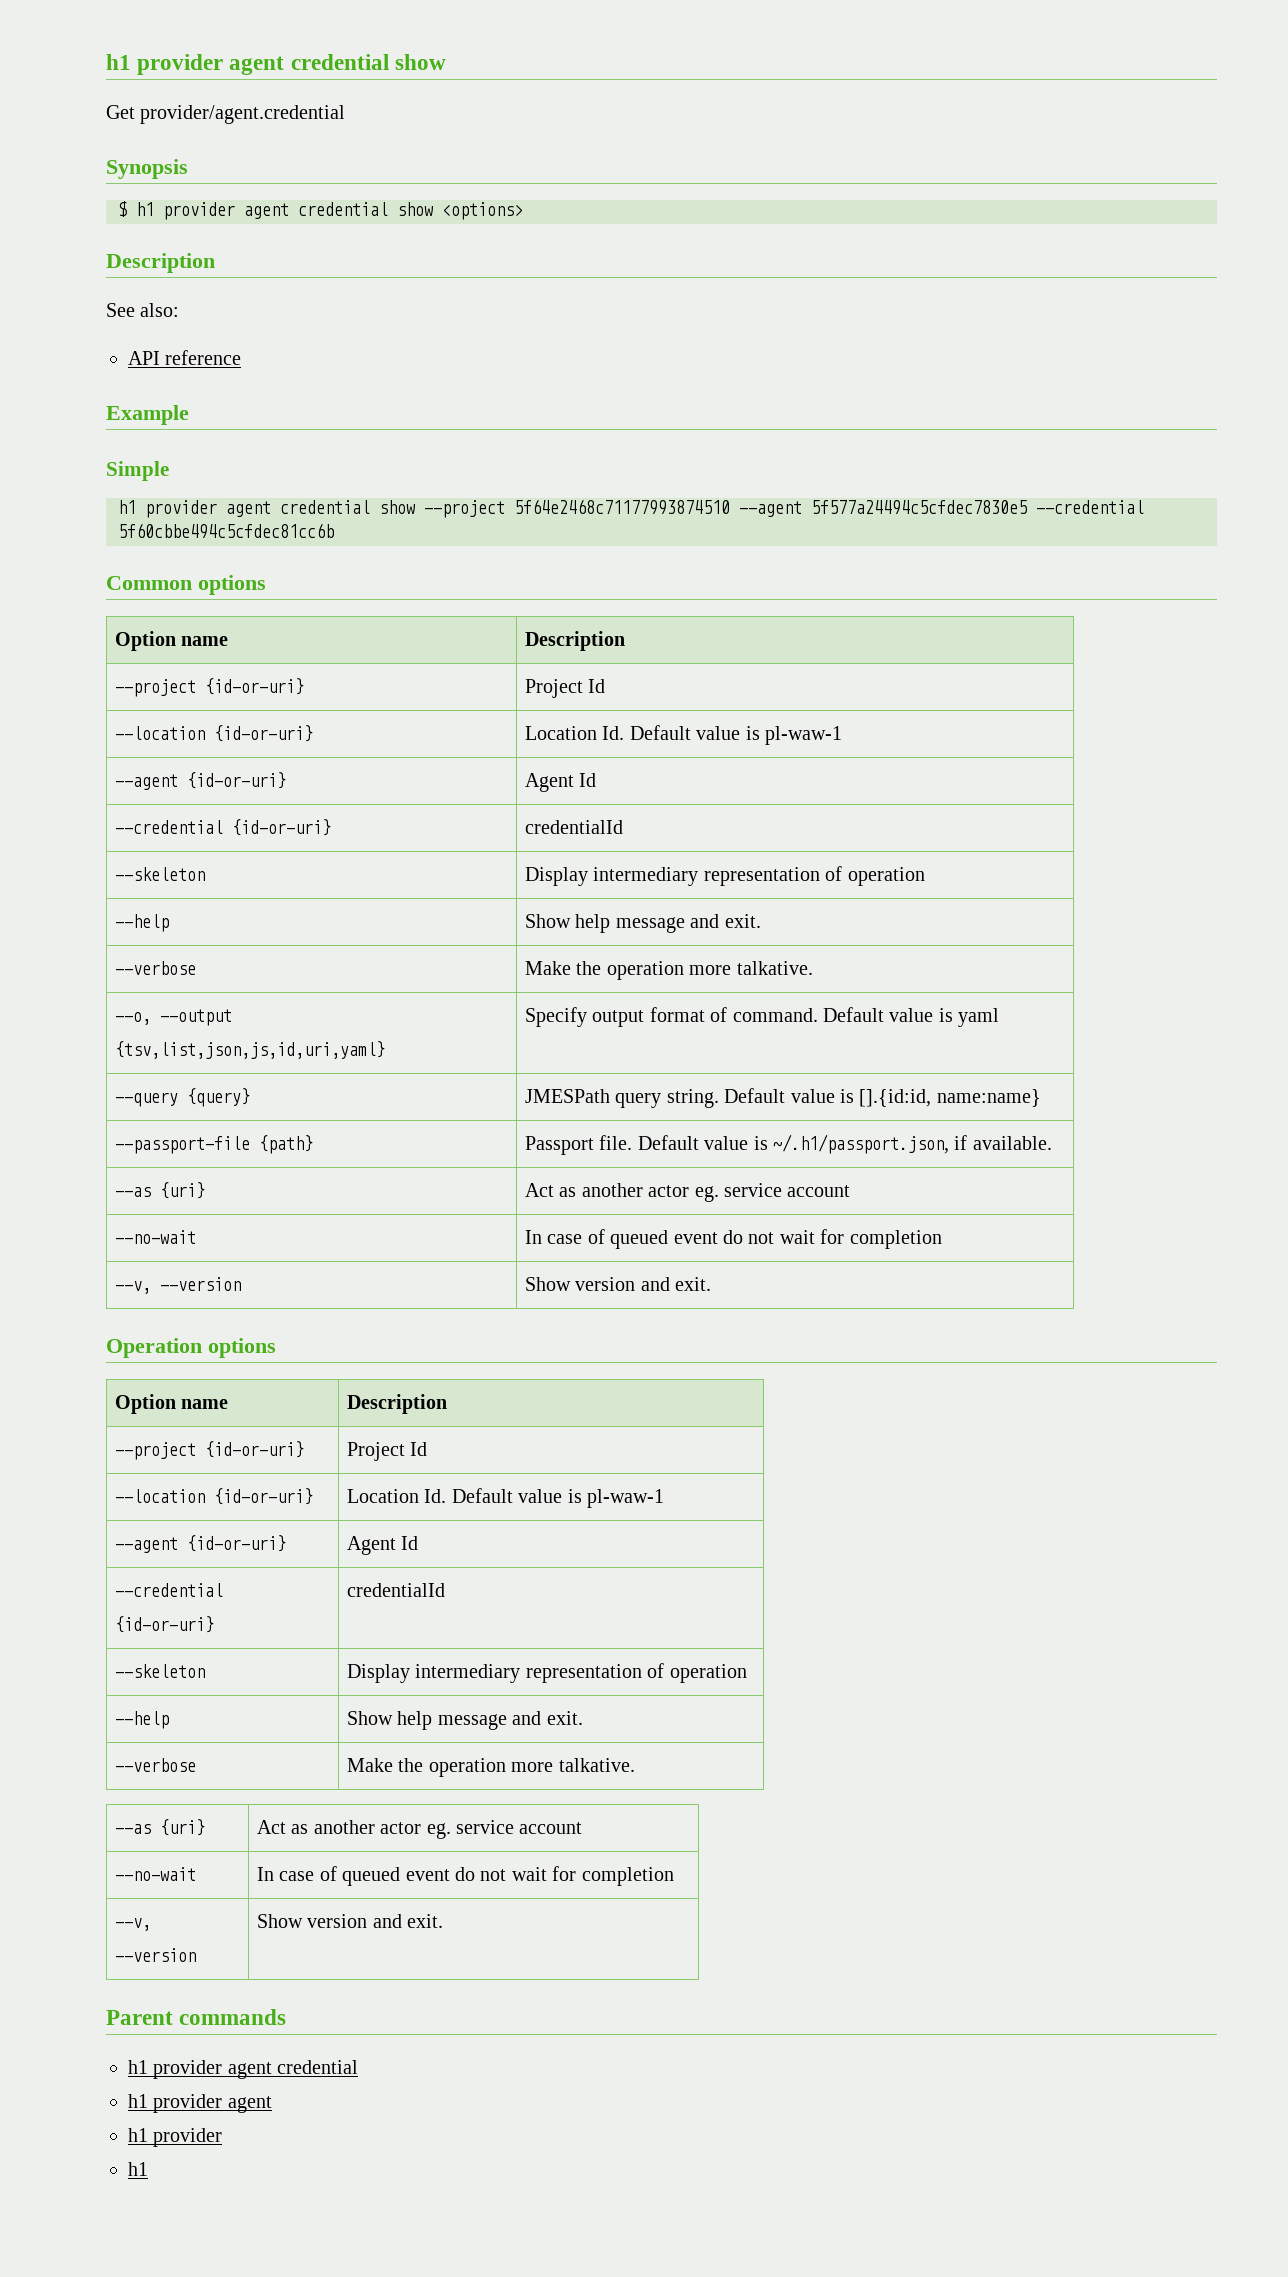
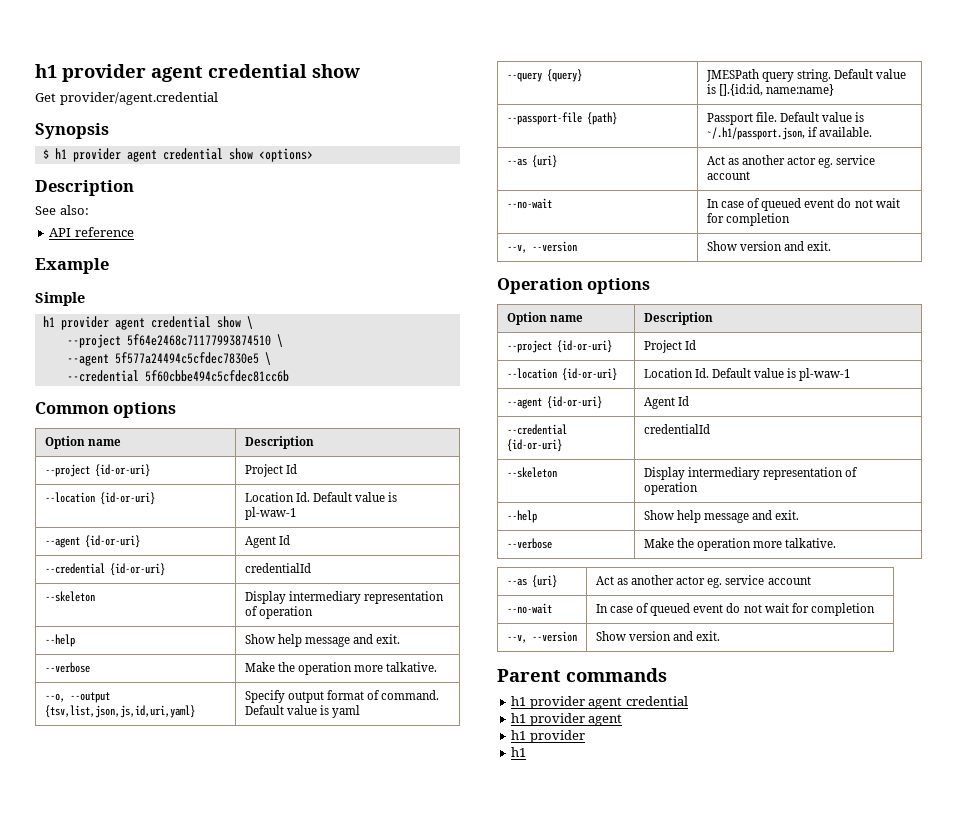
- h1 provider agent credential show --project 5f64e2468c71177993874510 --agent 5f577a24494c5cfdec7830e5 --credential 5f60cbbe494c5cfdec81cc6b
+ h1 provider agent credential show \
+ --project 5f64e2468c71177993874510 \
+ --agent 5f577a24494c5cfdec7830e5 \
+ --credential 5f60cbbe494c5cfdec81cc6b

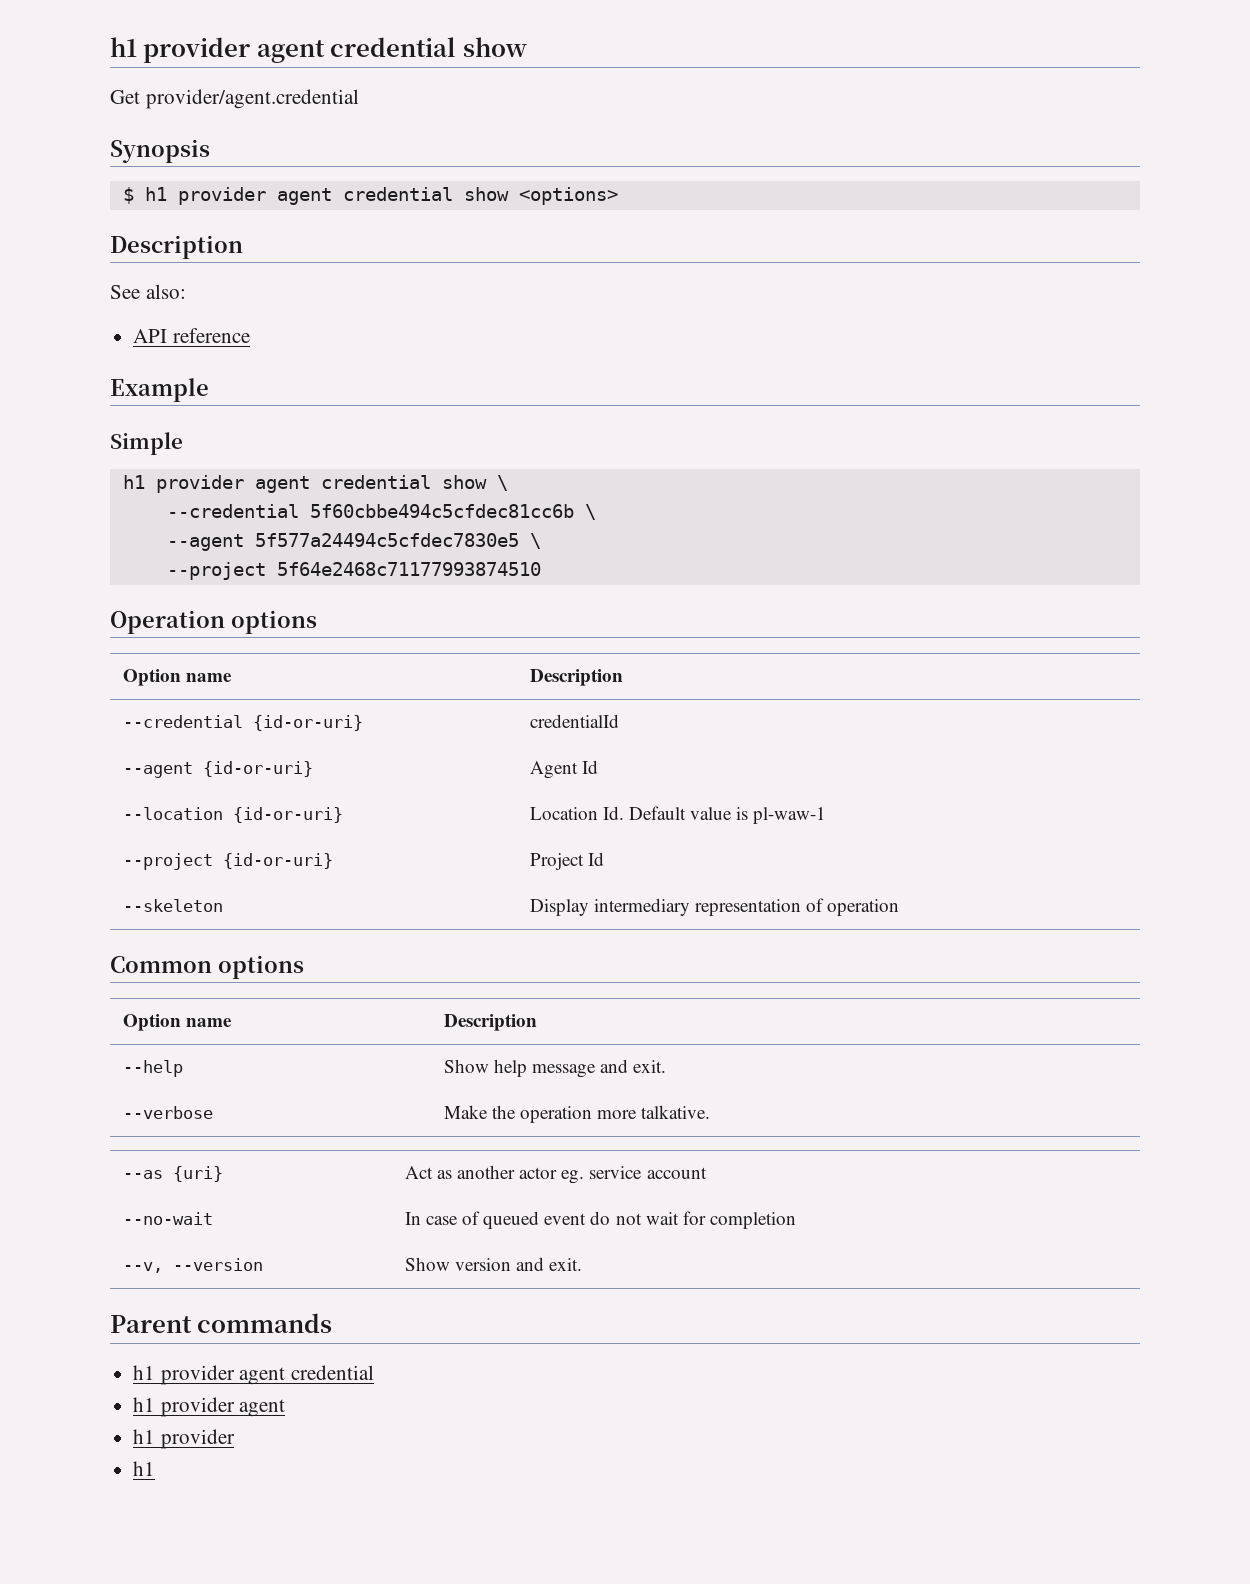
- --project 5f64e2468c71177993874510 \
+ --credential 5f60cbbe494c5cfdec81cc6b \
- --credential 5f60cbbe494c5cfdec81cc6b
+ --project 5f64e2468c71177993874510
+ Operation options
+ Option name | Description
+ --credential {id-or-uri} | credentialId
+ --agent {id-or-uri} | Agent Id
+ --location {id-or-uri} | Location Id. Default value is pl-waw-1
+ --project {id-or-uri} | Project Id
+ --skeleton | Display intermediary representation of operation
  Common options
  Option name | Description
- --project {id-or-uri} | Project Id
- --location {id-or-uri} | Location Id. Default value is pl-waw-1
- --agent {id-or-uri} | Agent Id
- --credential {id-or-uri} | credentialId
- --skeleton | Display intermediary representation of operation
- --help | Show help message and exit.
- --verbose | Make the operation more talkative.
- --o, --output {tsv,list,json,js,id,uri,yaml} | Specify output format of command. Default value is yaml
- --query {query} | JMESPath query string. Default value is [].{id:id, name:name}
- --passport-file {path} | Passport file. Default value is ~/.h1/passport.json, if available.
- --as {uri} | Act as another actor eg. service account
- --no-wait | In case of queued event do not wait for completion
- --v, --version | Show version and exit.
- Operation options
- Option name | Description
- --project {id-or-uri} | Project Id
- --location {id-or-uri} | Location Id. Default value is pl-waw-1
- --agent {id-or-uri} | Agent Id
- --credential {id-or-uri} | credentialId
- --skeleton | Display intermediary representation of operation

